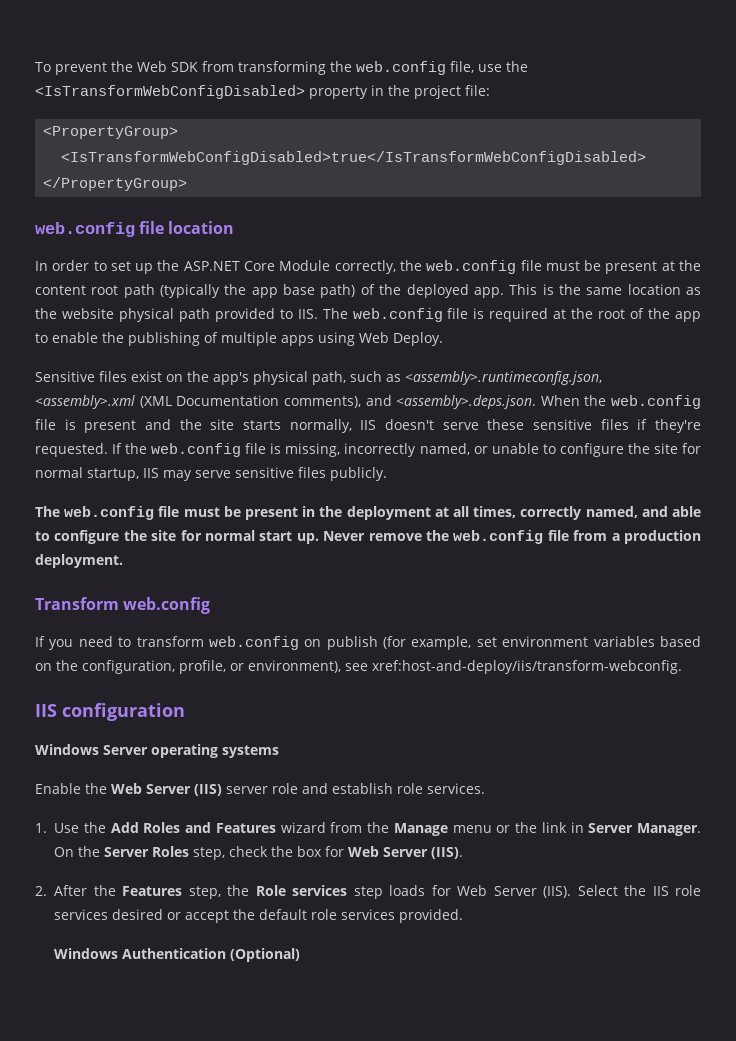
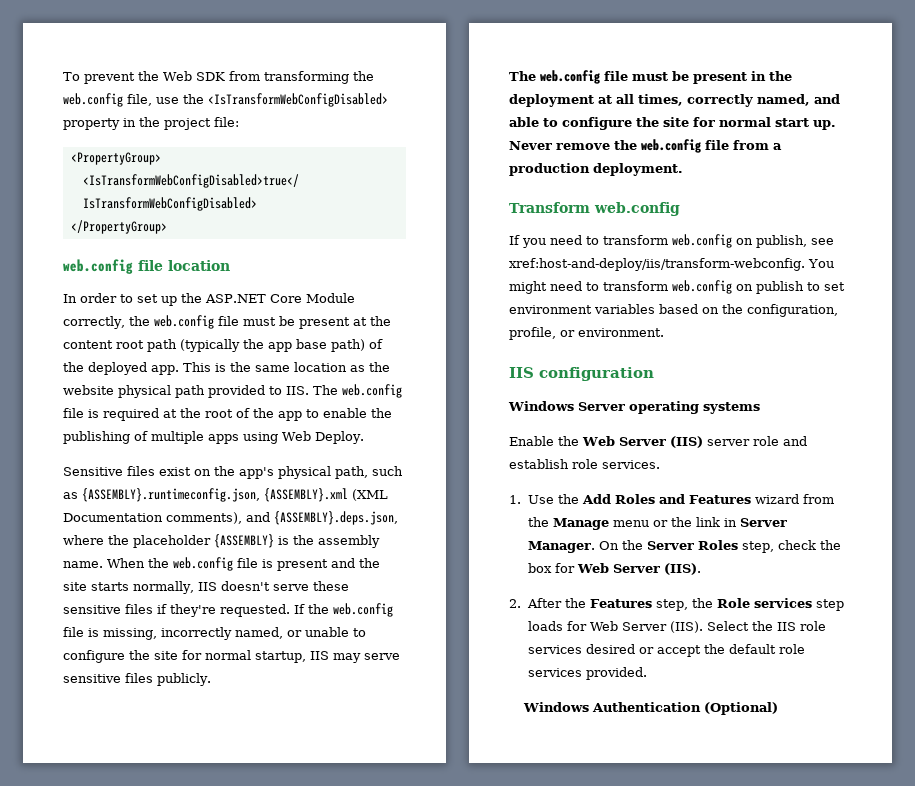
- Sensitive files exist on the app's physical path, such as <assembly>.runtimeconfig.json, <assembly>.xml (XML Documentation comments), and <assembly>.deps.json. When the web.config file is present and the site starts normally, IIS doesn't serve these sensitive files if they're requested.
+ Sensitive files exist on the app's physical path, such as {ASSEMBLY}.runtimeconfig.json, {ASSEMBLY}.xml (XML Documentation comments), and {ASSEMBLY}.deps.json, where the placeholder {ASSEMBLY} is the assembly name. When the web.config file is present and the site starts normally, IIS doesn't serve these sensitive files if they're requested.
- If you need to transform web.config on publish (for example, set environment variables based on the configuration, profile, or environment), see xref:host-and-deploy/iis/transform-webconfig.
+ If you need to transform web.config on publish, see xref:host-and-deploy/iis/transform-webconfig. You might need to transform web.config on publish to set environment variables based on the configuration, profile, or environment.

